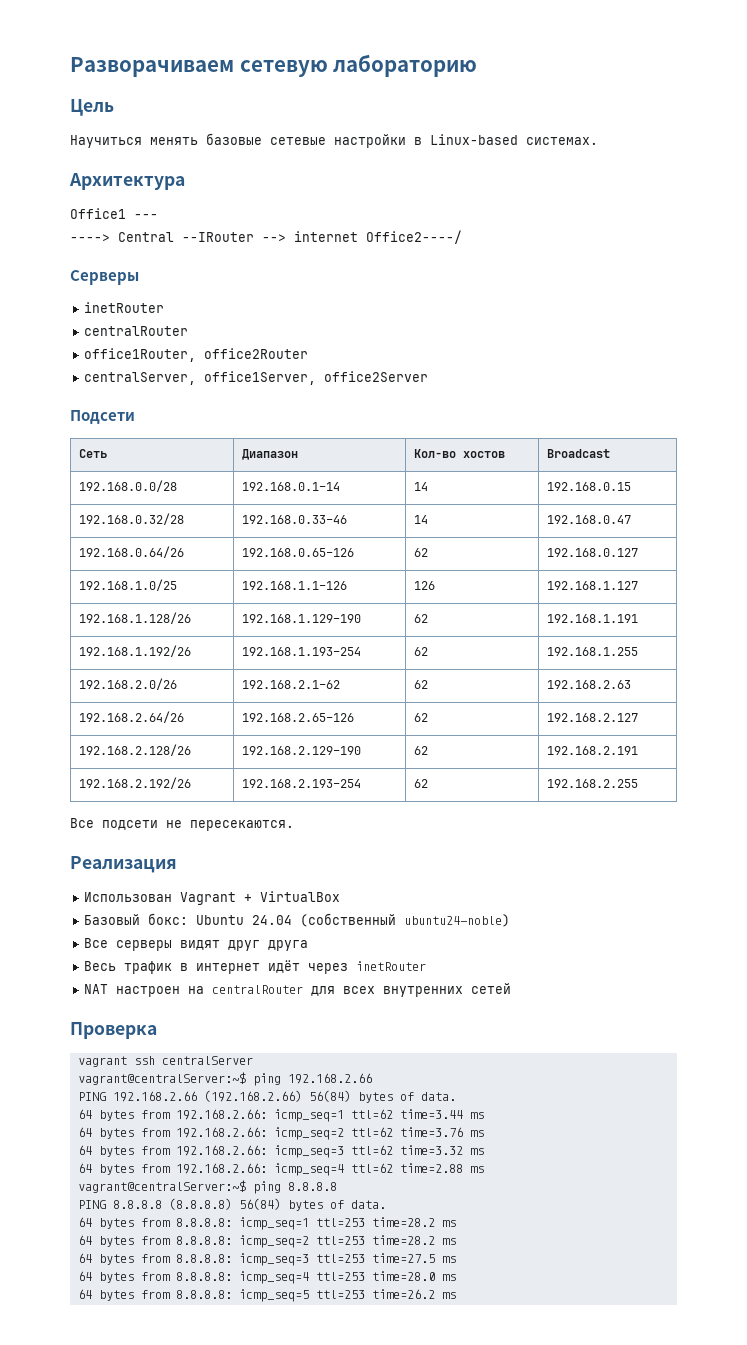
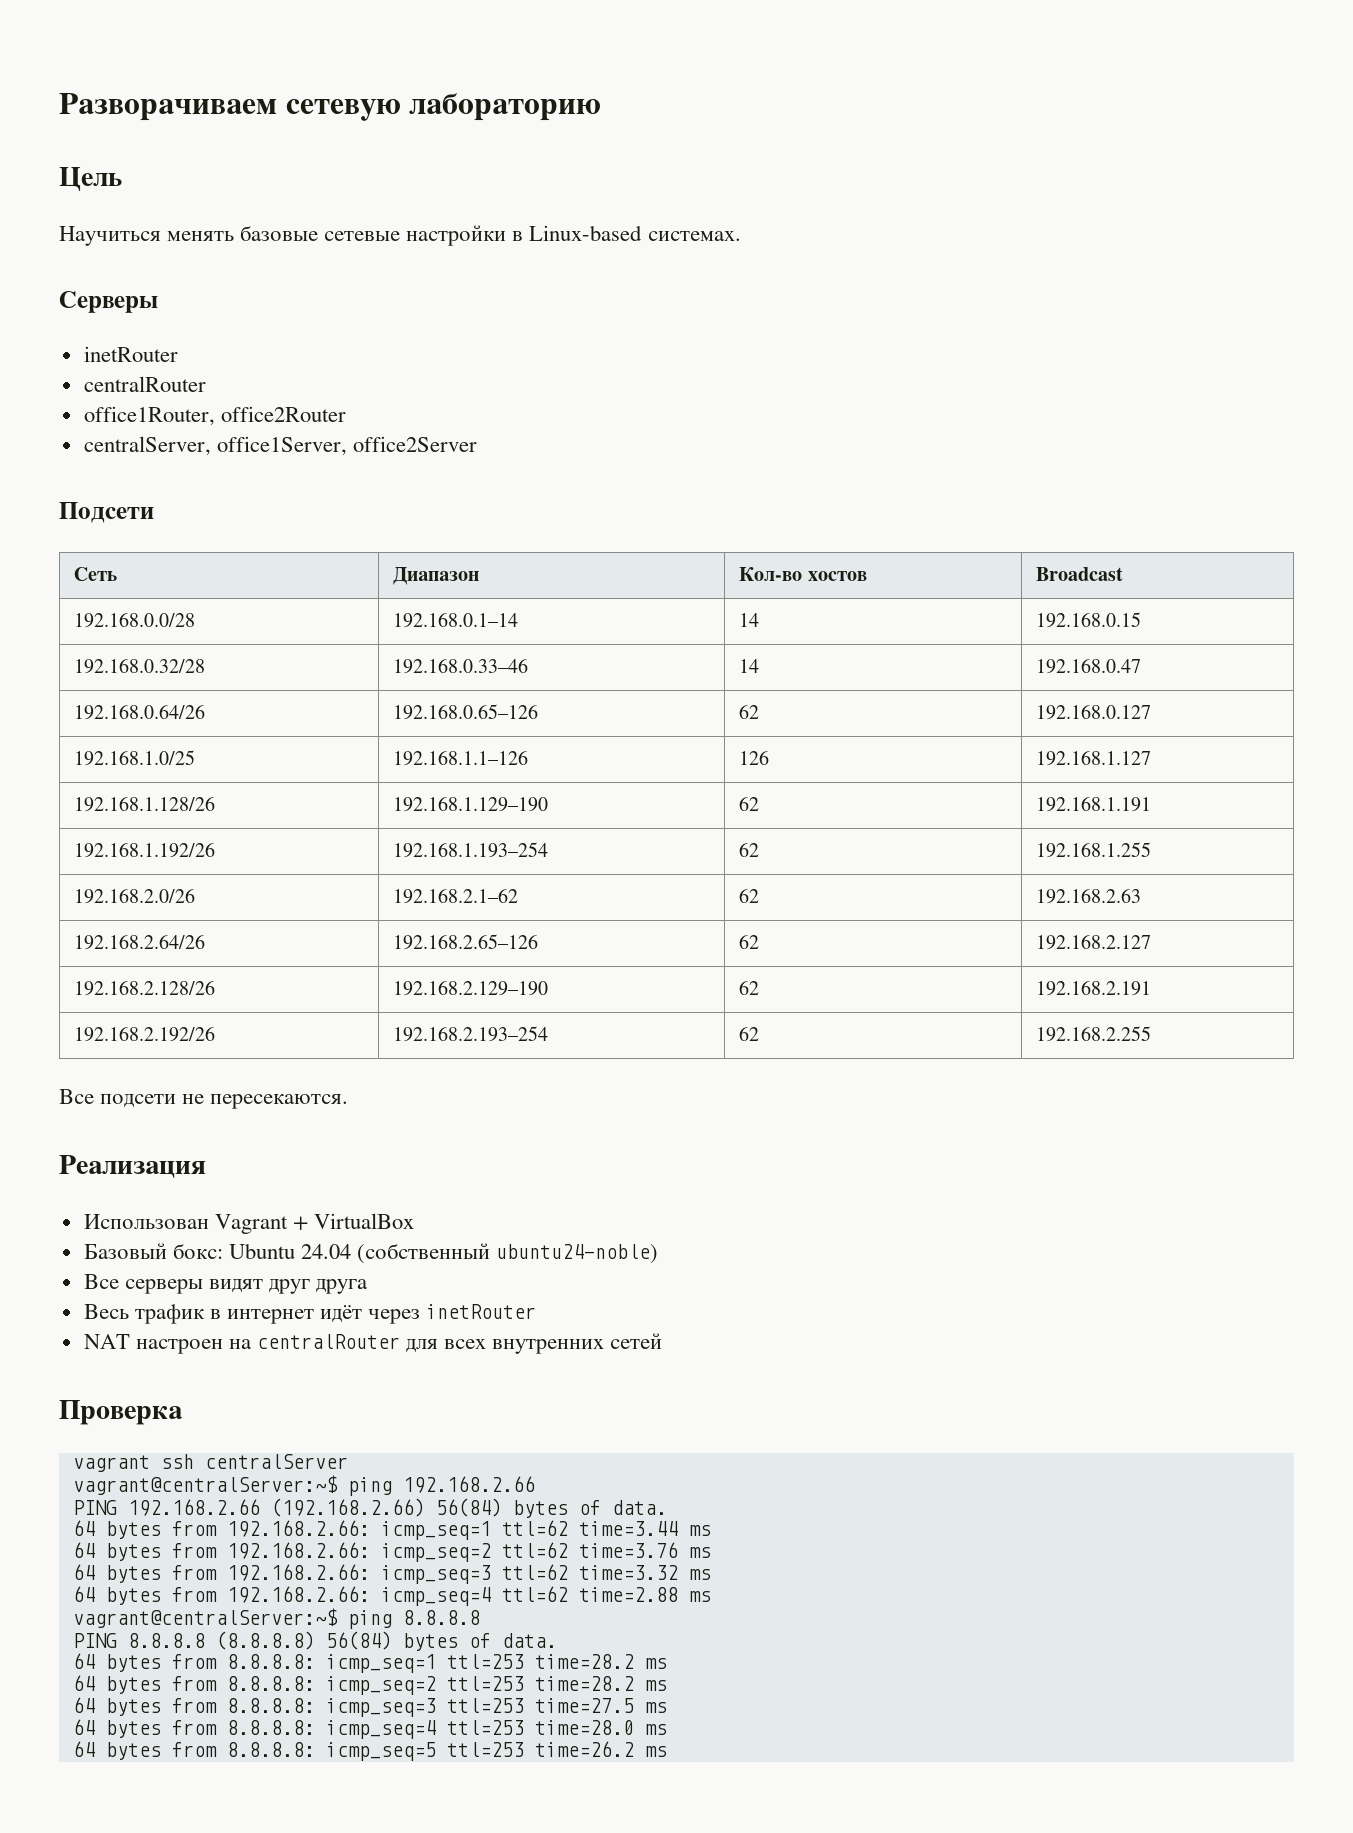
- Архитектура
- Office1 ---
- ----> Central --IRouter --> internet Office2----/

